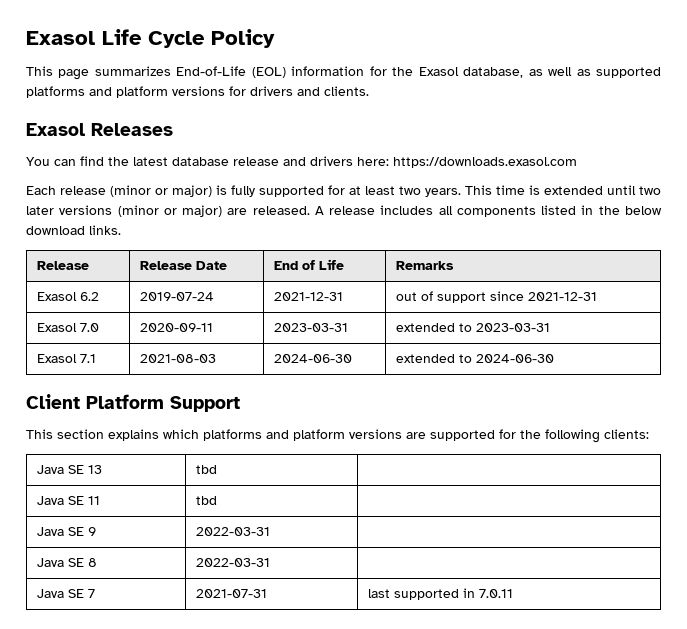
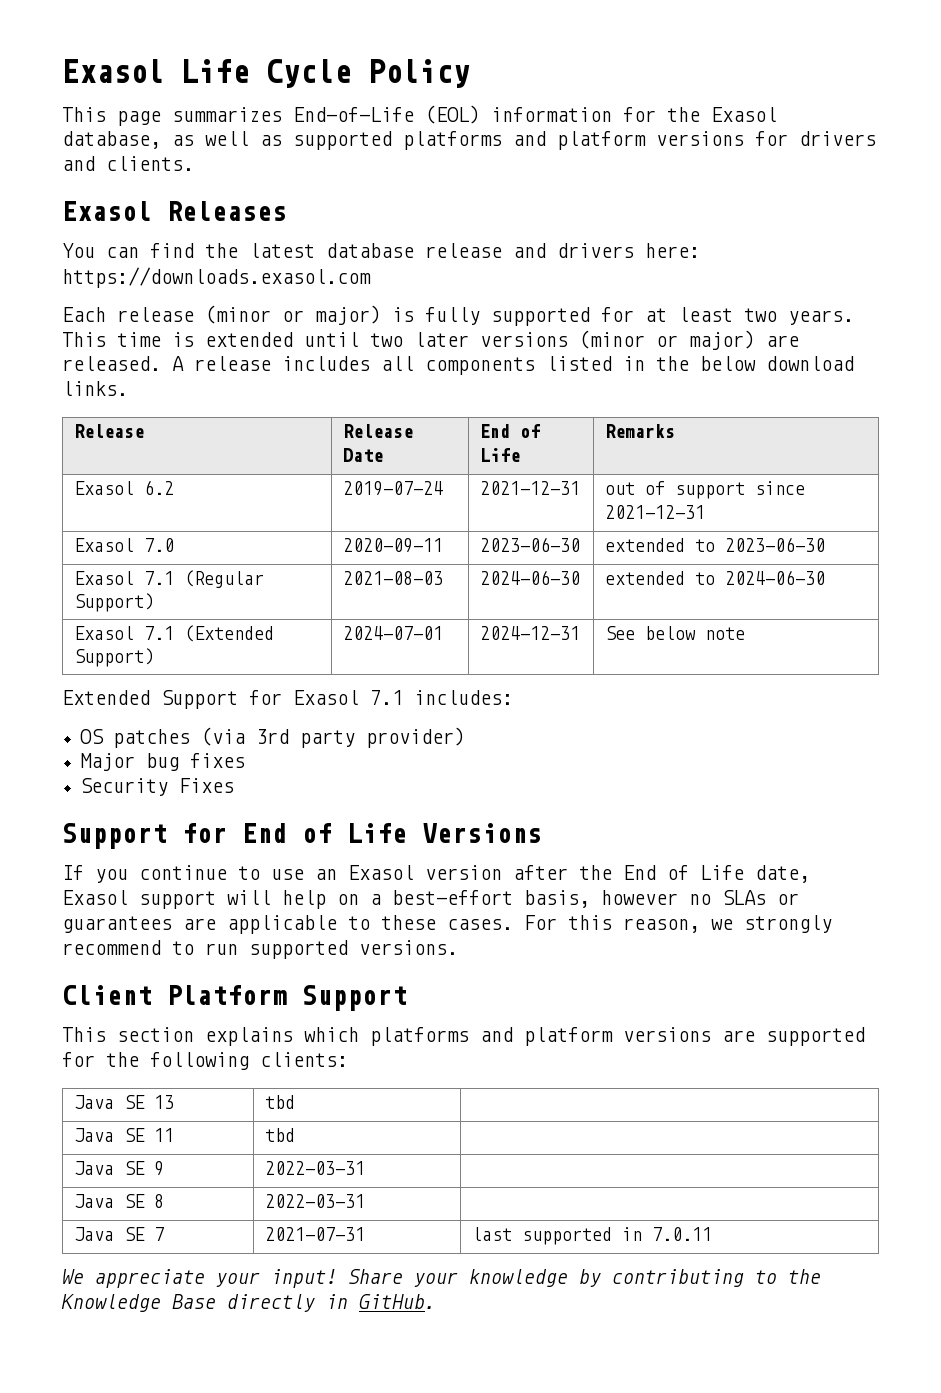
- Exasol 7.0 | 2020-09-11 | 2023-03-31 | extended to 2023-03-31
- Exasol 7.1 | 2021-08-03 | 2024-06-30 | extended to 2024-06-30
+ Exasol 7.0 | 2020-09-11 | 2023-06-30 | extended to 2023-06-30
+ Exasol 7.1 (Regular Support) | 2021-08-03 | 2024-06-30 | extended to 2024-06-30
+ Exasol 7.1 (Extended Support) | 2024-07-01 | 2024-12-31 | See below note
+ Extended Support for Exasol 7.1 includes:
+ OS patches (via 3rd party provider)
+ Major bug fixes
+ Security Fixes
+ Support for End of Life Versions
+ If you continue to use an Exasol version after the End of Life date, Exasol support will help on a best-effort basis, however no SLAs or guarantees are applicable to these cases. For this reason, we strongly recommend to run supported versions.
+ We appreciate your input! Share your knowledge by contributing to the Knowledge Base directly in GitHub.

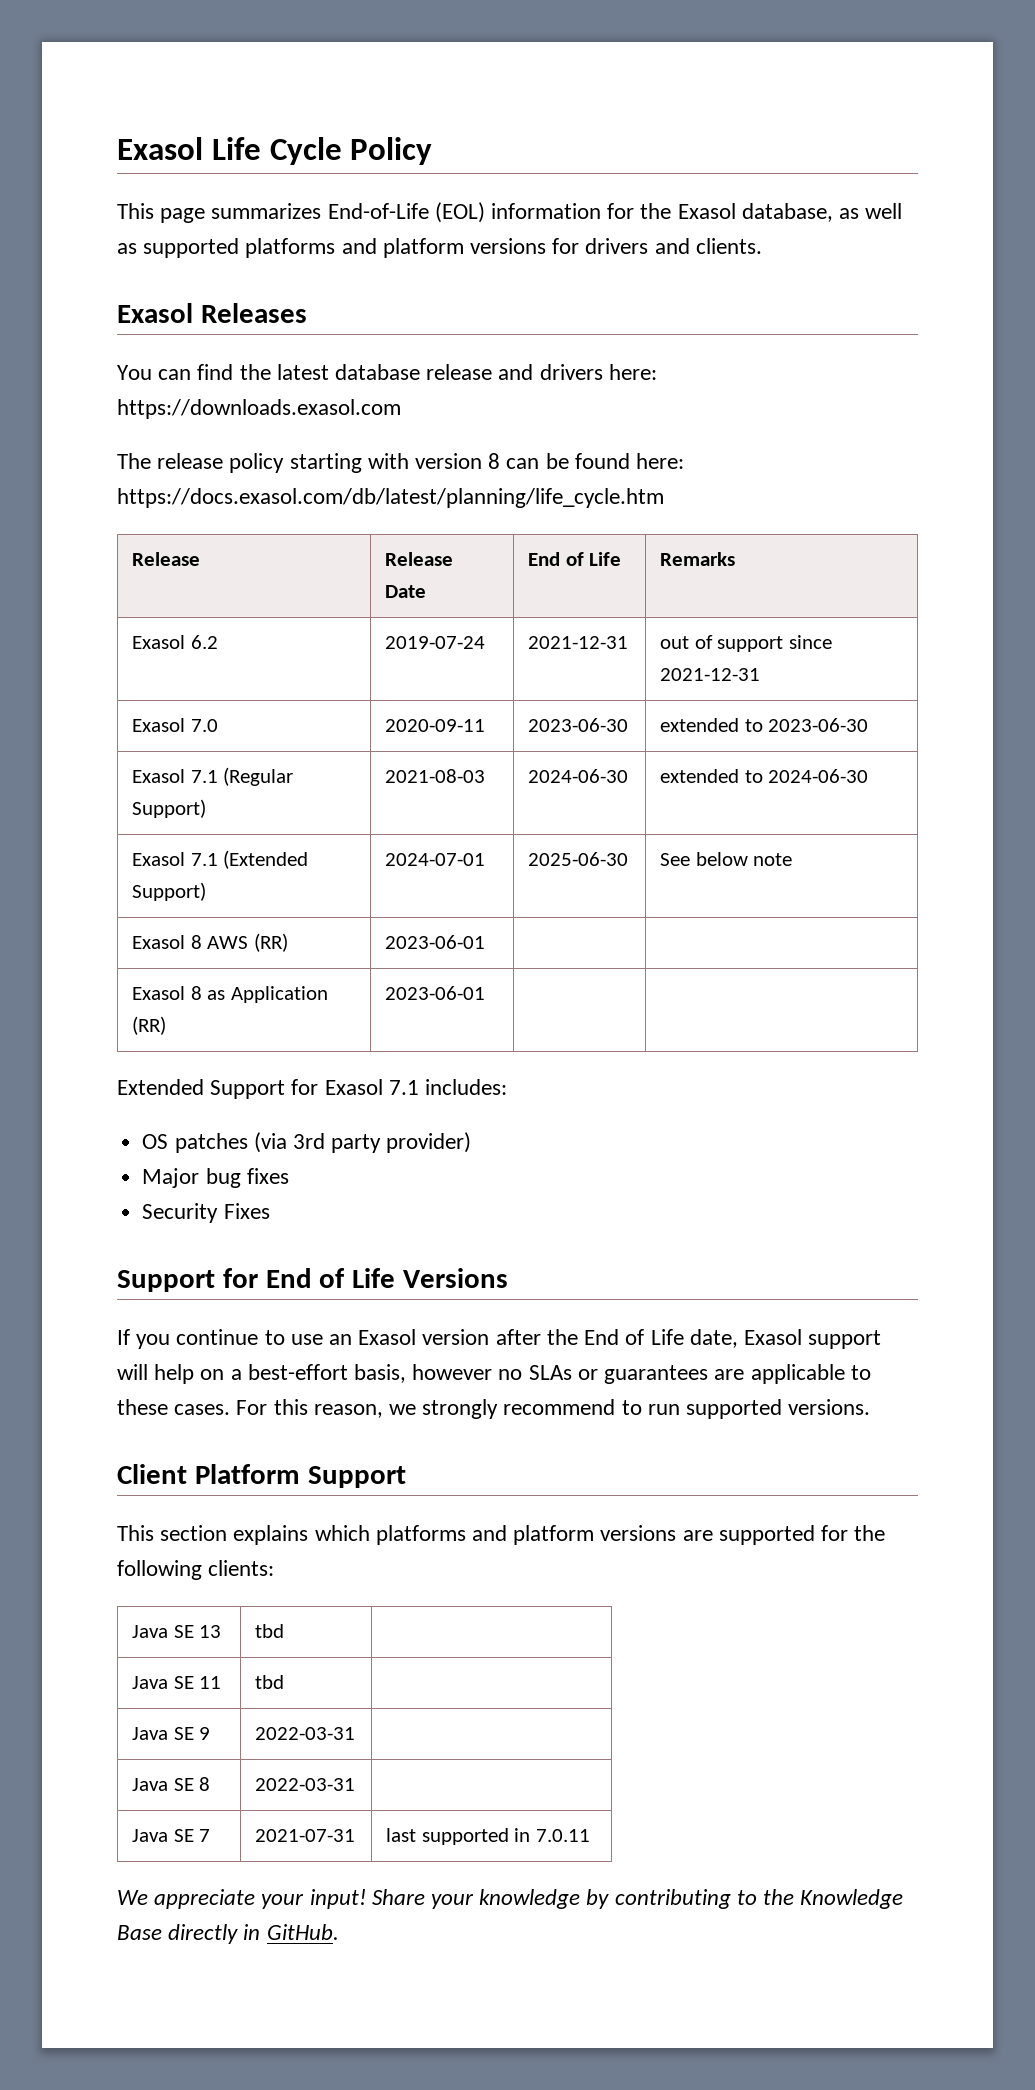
- Each release (minor or major) is fully supported for at least two years. This time is extended until two later versions (minor or major) are released. A release includes all components listed in the below download links.
+ The release policy starting with version 8 can be found here: https://docs.exasol.com/db/latest/planning/life_cycle.htm
- Exasol 7.1 (Extended Support) | 2024-07-01 | 2024-12-31 | See below note
+ Exasol 7.1 (Extended Support) | 2024-07-01 | 2025-06-30 | See below note
+ Exasol 8 AWS (RR) | 2023-06-01 | |
+ Exasol 8 as Application (RR) | 2023-06-01 | |

